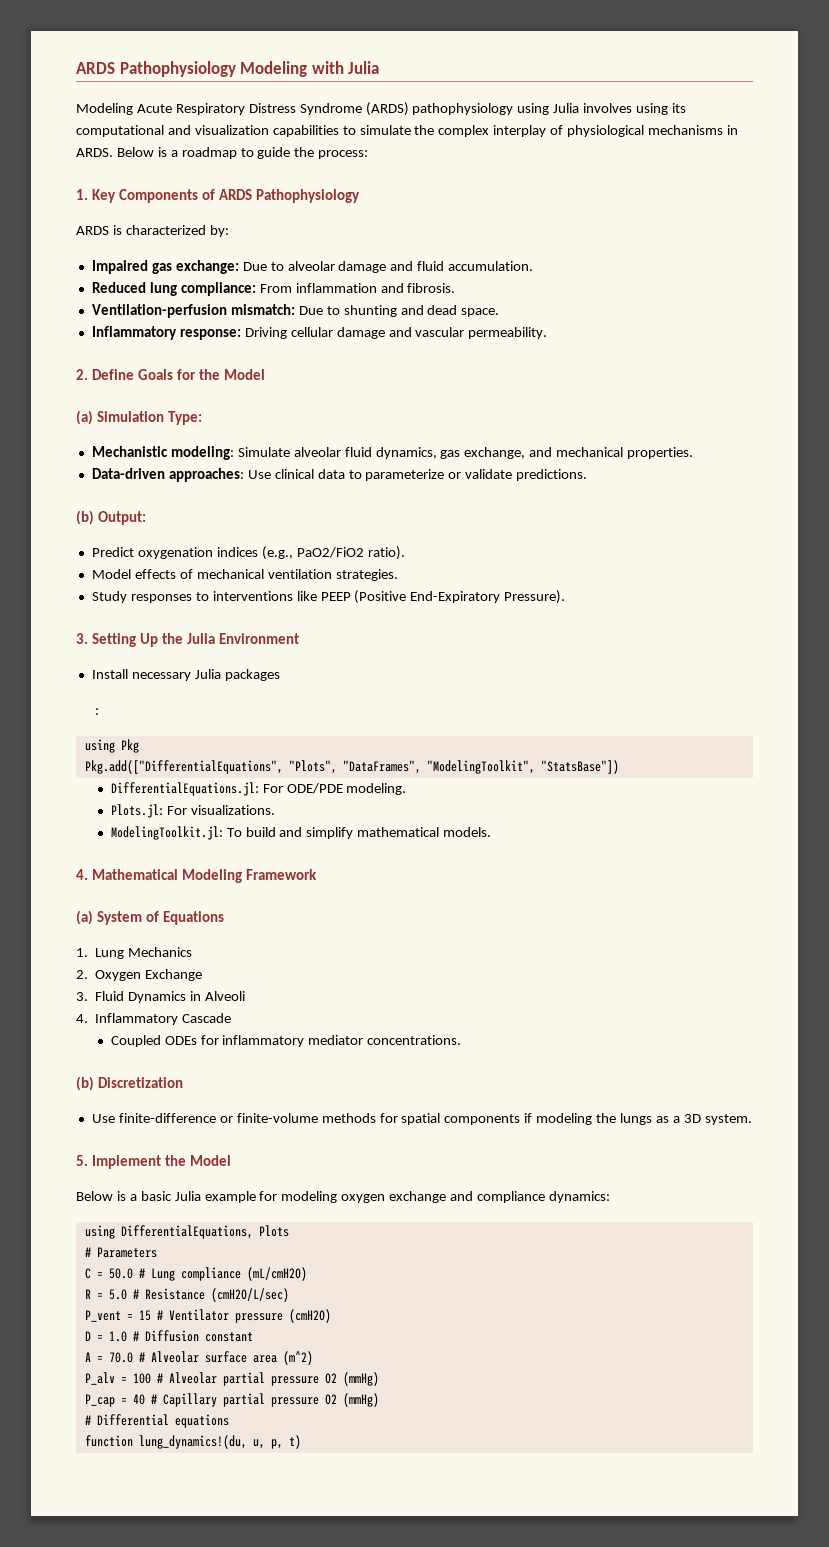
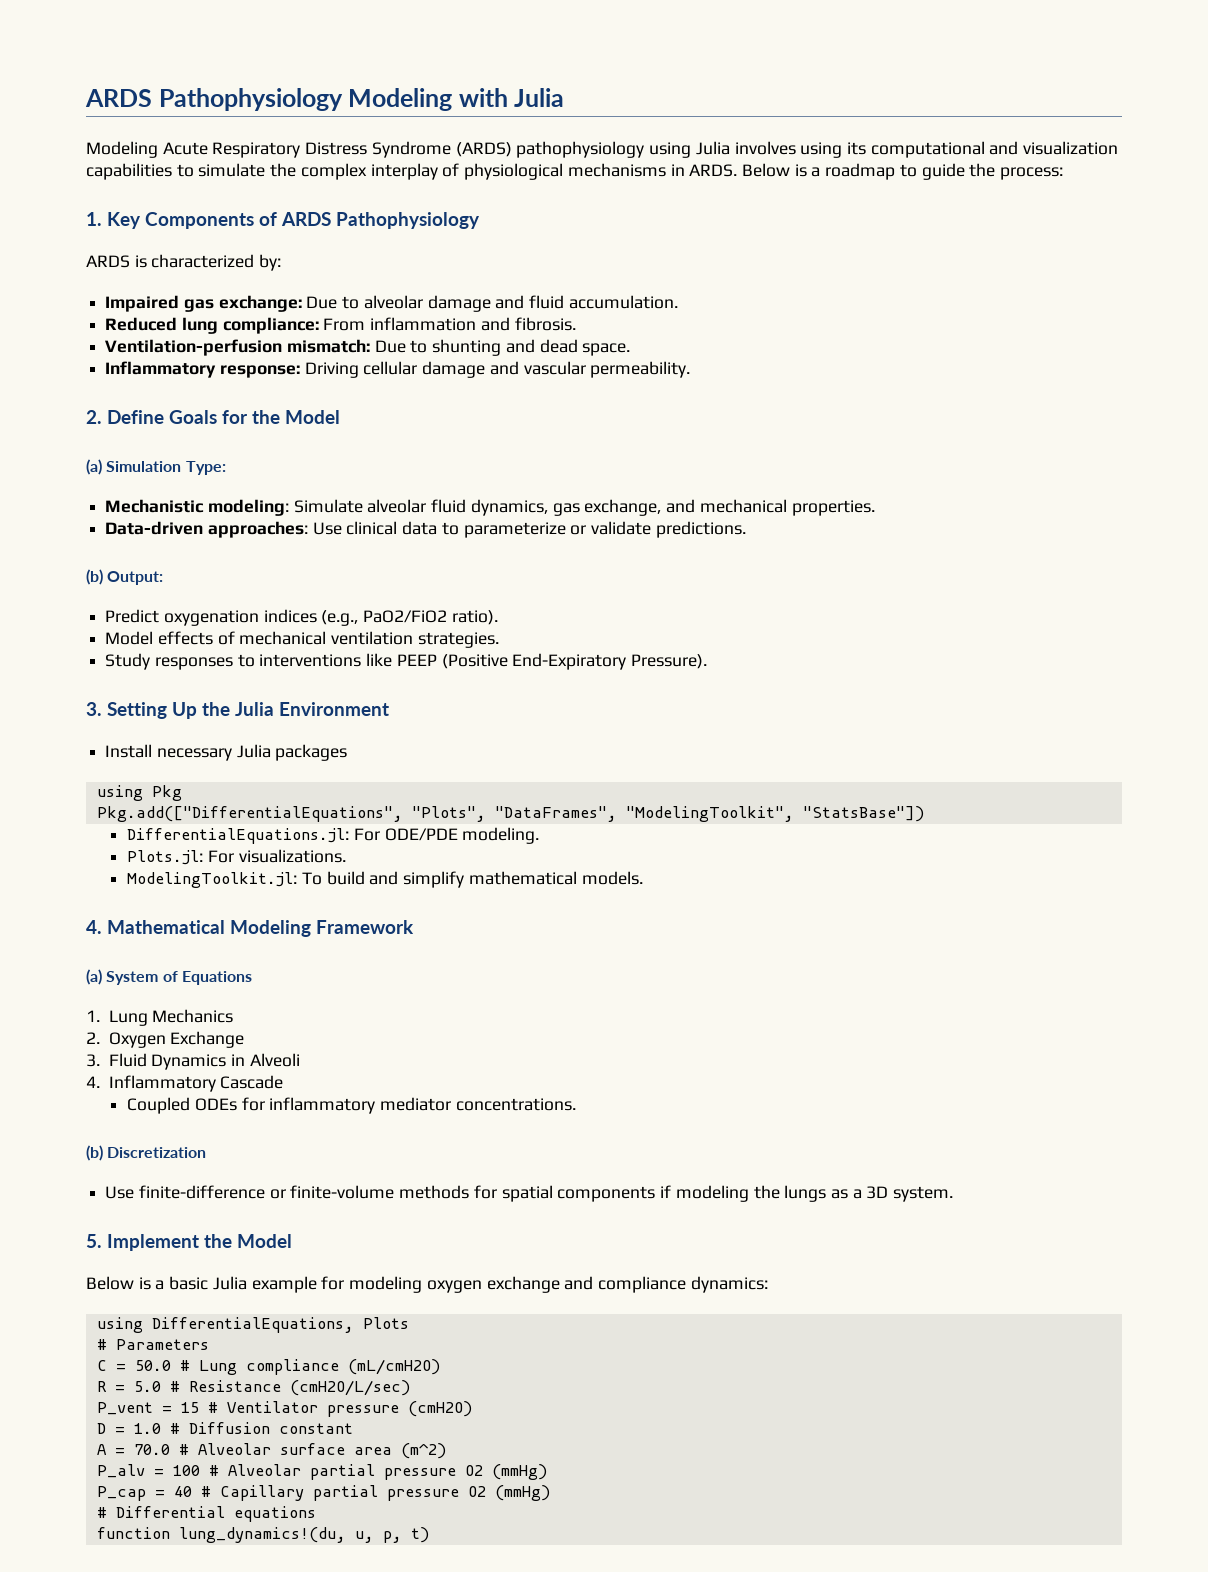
- :

